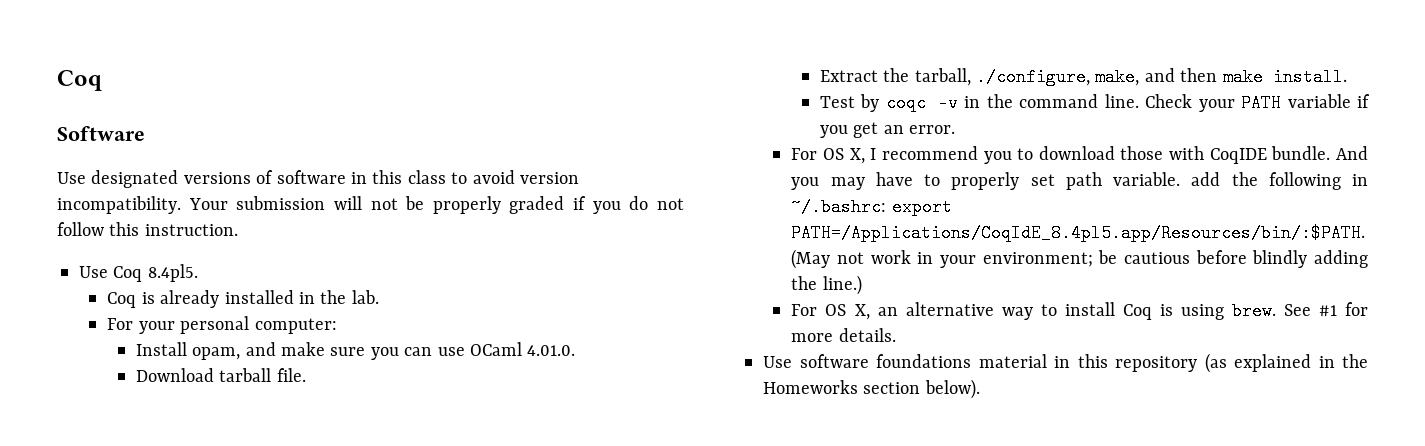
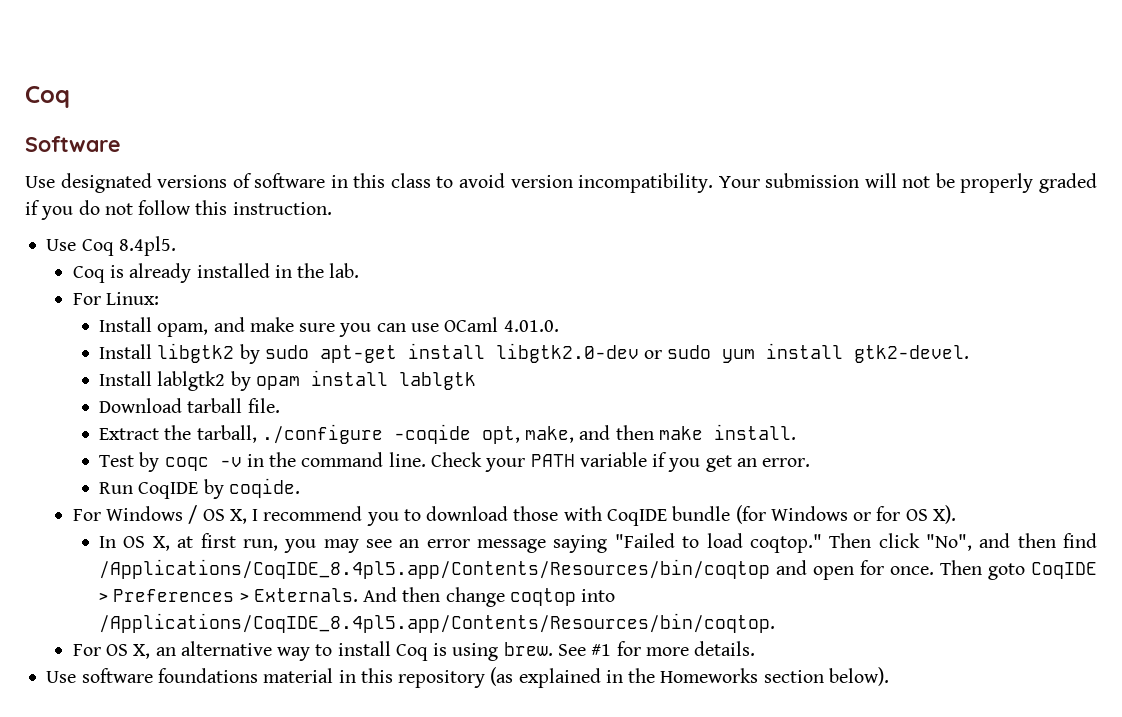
- For your personal computer:
+ For Linux:
+ Install libgtk2 by sudo apt-get install libgtk2.0-dev or sudo yum install gtk2-devel.
+ Install lablgtk2 by opam install lablgtk
- Extract the tarball, ./configure, make, and then make install.
+ Extract the tarball, ./configure -coqide opt, make, and then make install.
- For OS X, I recommend you to download those with CoqIDE bundle. And you may have to properly set path variable. add the following in ~/.bashrc: export PATH=/Applications/CoqIdE_8.4pl5.app/Resources/bin/:$PATH. (May not work in your environment; be cautious before blindly adding the line.)
+ Run CoqIDE by coqide.
+ For Windows / OS X, I recommend you to download those with CoqIDE bundle (for Windows or for OS X).
+ In OS X, at first run, you may see an error message saying "Failed to load coqtop." Then click "No", and then find /Applications/CoqIDE_8.4pl5.app/Contents/Resources/bin/coqtop and open for once. Then goto CoqIDE > Preferences > Externals. And then change coqtop into /Applications/CoqIDE_8.4pl5.app/Contents/Resources/bin/coqtop.

